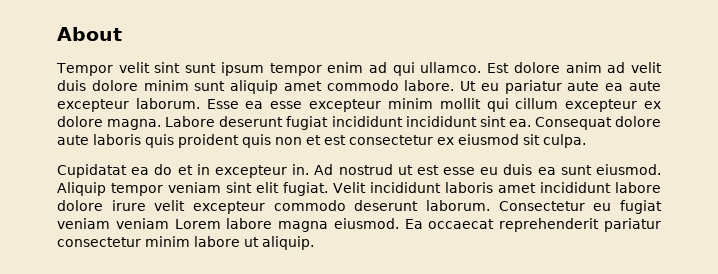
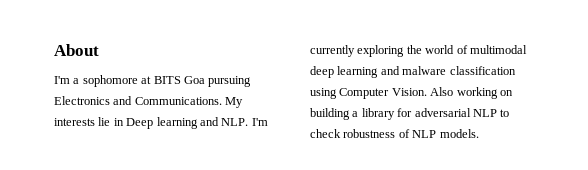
- Tempor velit sint sunt ipsum tempor enim ad qui ullamco. Est dolore anim ad velit duis dolore minim sunt aliquip amet commodo labore. Ut eu pariatur aute ea aute excepteur laborum. Esse ea esse excepteur minim mollit qui cillum excepteur ex dolore magna. Labore deserunt fugiat incididunt incididunt sint ea. Consequat dolore aute laboris quis proident quis non et est consectetur ex eiusmod sit culpa.
- Cupidatat ea do et in excepteur in. Ad nostrud ut est esse eu duis ea sunt eiusmod. Aliquip tempor veniam sint elit fugiat. Velit incididunt laboris amet incididunt labore dolore irure velit excepteur commodo deserunt laborum. Consectetur eu fugiat veniam veniam Lorem labore magna eiusmod. Ea occaecat reprehenderit pariatur consectetur minim labore ut aliquip.
+ I'm a sophomore at BITS Goa pursuing Electronics and Communications. My interests lie in Deep learning and NLP. I'm currently exploring the world of multimodal deep learning and malware classification using Computer Vision. Also working on building a library for adversarial NLP to check robustness of NLP models.

